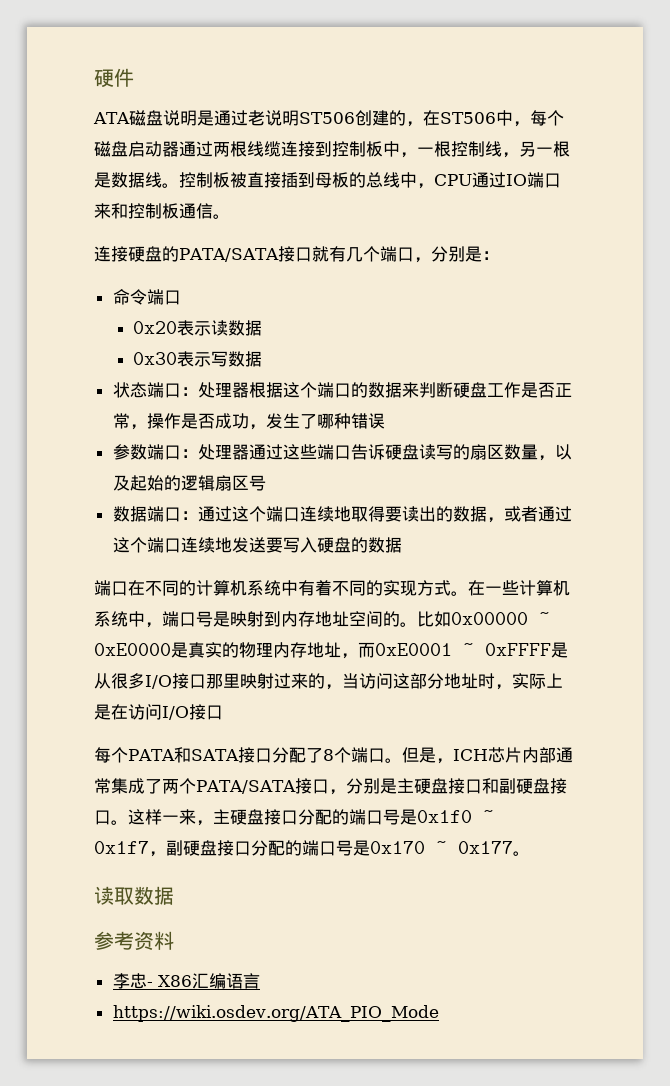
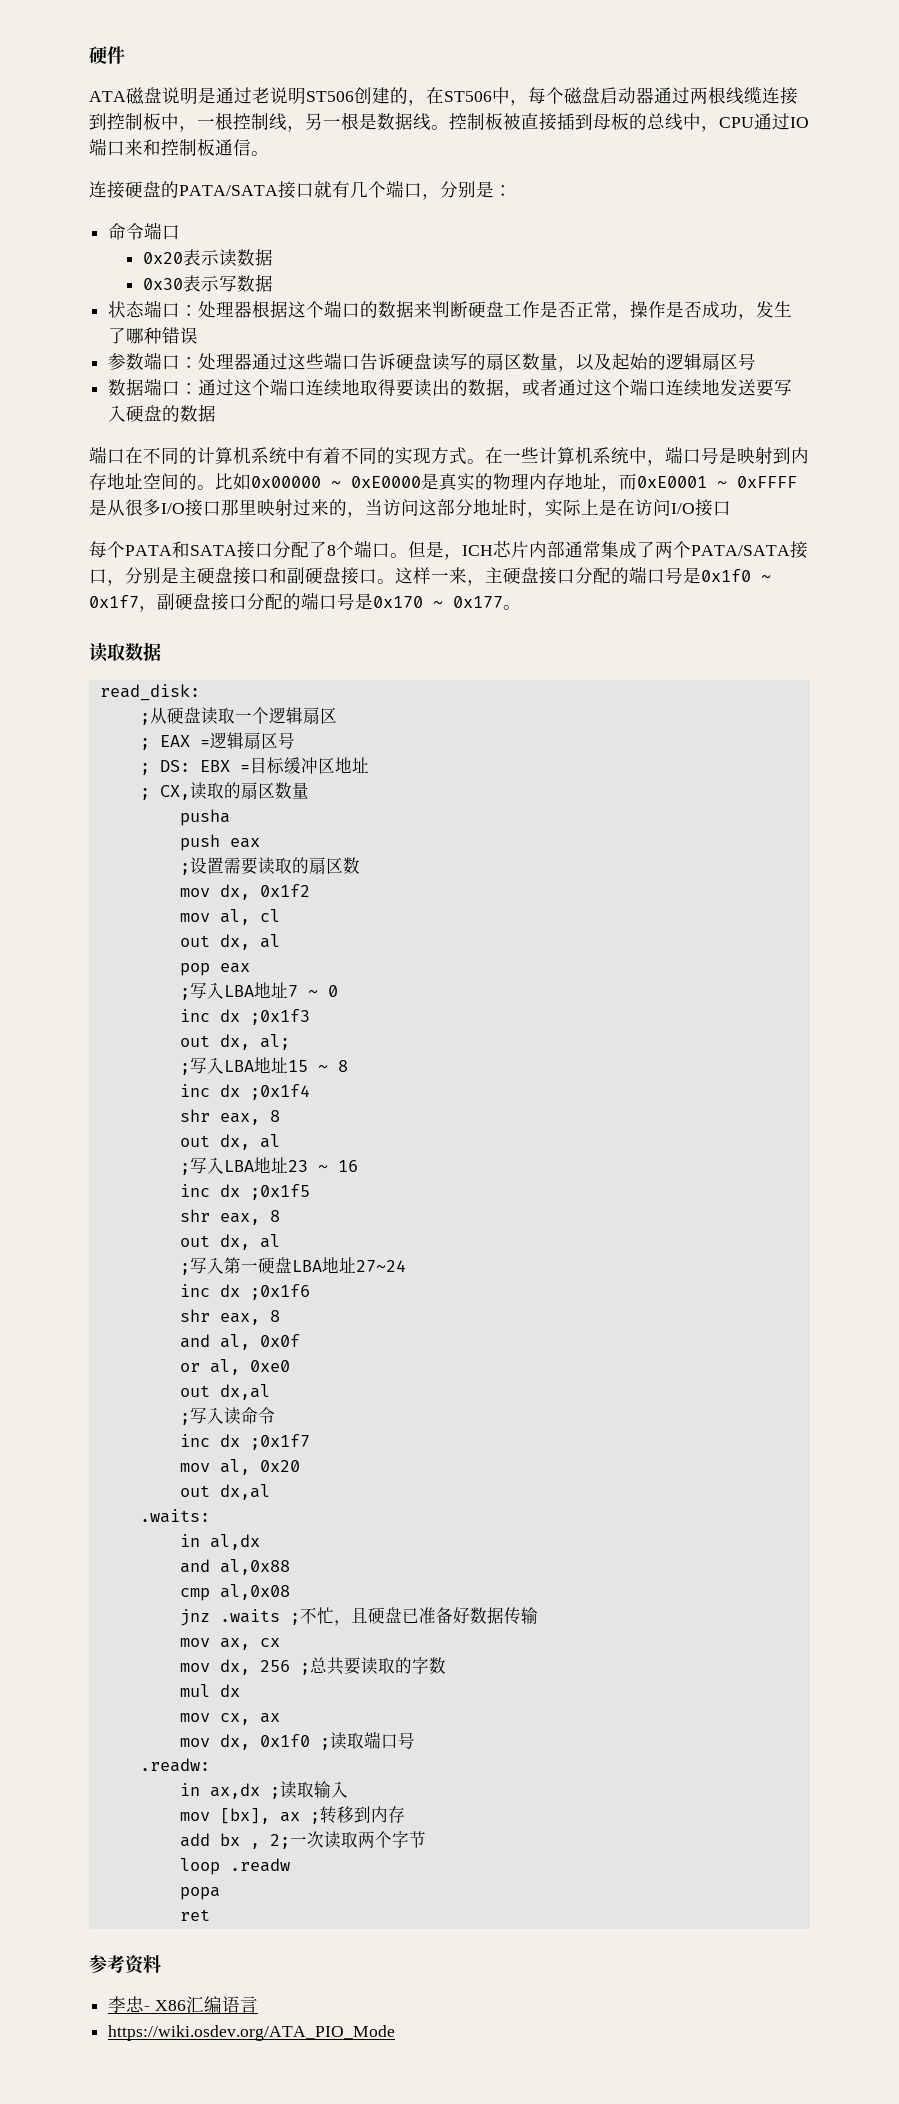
+ read_disk:
+ ;从硬盘读取一个逻辑扇区
+ ; EAX =逻辑扇区号
+ ; DS: EBX =目标缓冲区地址
+ ; CX,读取的扇区数量
+ pusha
+ push eax
+ ;设置需要读取的扇区数
+ mov dx, 0x1f2
+ mov al, cl
+ out dx, al
+ pop eax
+ ;写入LBA地址7 ~ 0
+ inc dx ;0x1f3
+ out dx, al;
+ ;写入LBA地址15 ~ 8
+ inc dx ;0x1f4
+ shr eax, 8
+ out dx, al
+ ;写入LBA地址23 ~ 16
+ inc dx ;0x1f5
+ shr eax, 8
+ out dx, al
+ ;写入第一硬盘LBA地址27~24
+ inc dx ;0x1f6
+ shr eax, 8
+ and al, 0x0f
+ or al, 0xe0
+ out dx,al
+ ;写入读命令
+ inc dx ;0x1f7
+ mov al, 0x20
+ out dx,al
+ .waits:
+ in al,dx
+ and al,0x88
+ cmp al,0x08
+ jnz .waits ;不忙，且硬盘已准备好数据传输
+ mov ax, cx
+ mov dx, 256 ;总共要读取的字数
+ mul dx
+ mov cx, ax
+ mov dx, 0x1f0 ;读取端口号
+ .readw:
+ in ax,dx ;读取输入
+ mov [bx], ax ;转移到内存
+ add bx , 2;一次读取两个字节
+ loop .readw
+ popa
+ ret

